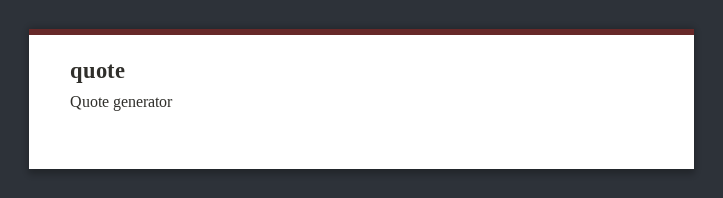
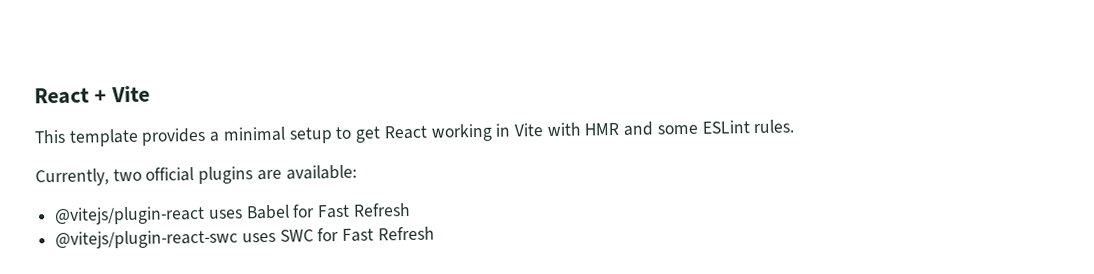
- quote
- Quote generator
+ React + Vite
+ This template provides a minimal setup to get React working in Vite with HMR and some ESLint rules.
+ Currently, two official plugins are available:
+ @vitejs/plugin-react uses Babel for Fast Refresh
+ @vitejs/plugin-react-swc uses SWC for Fast Refresh

